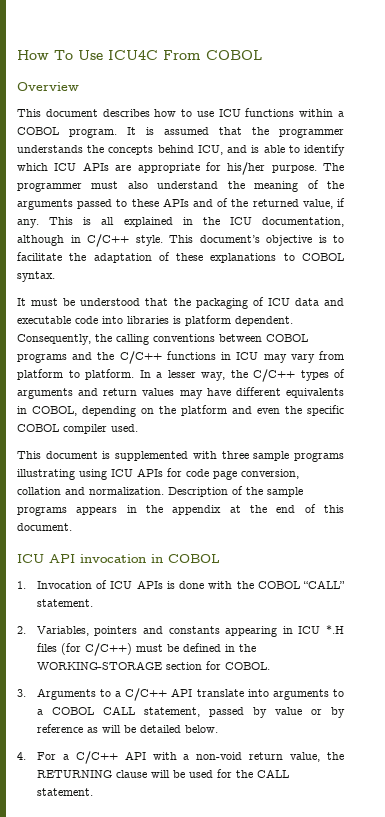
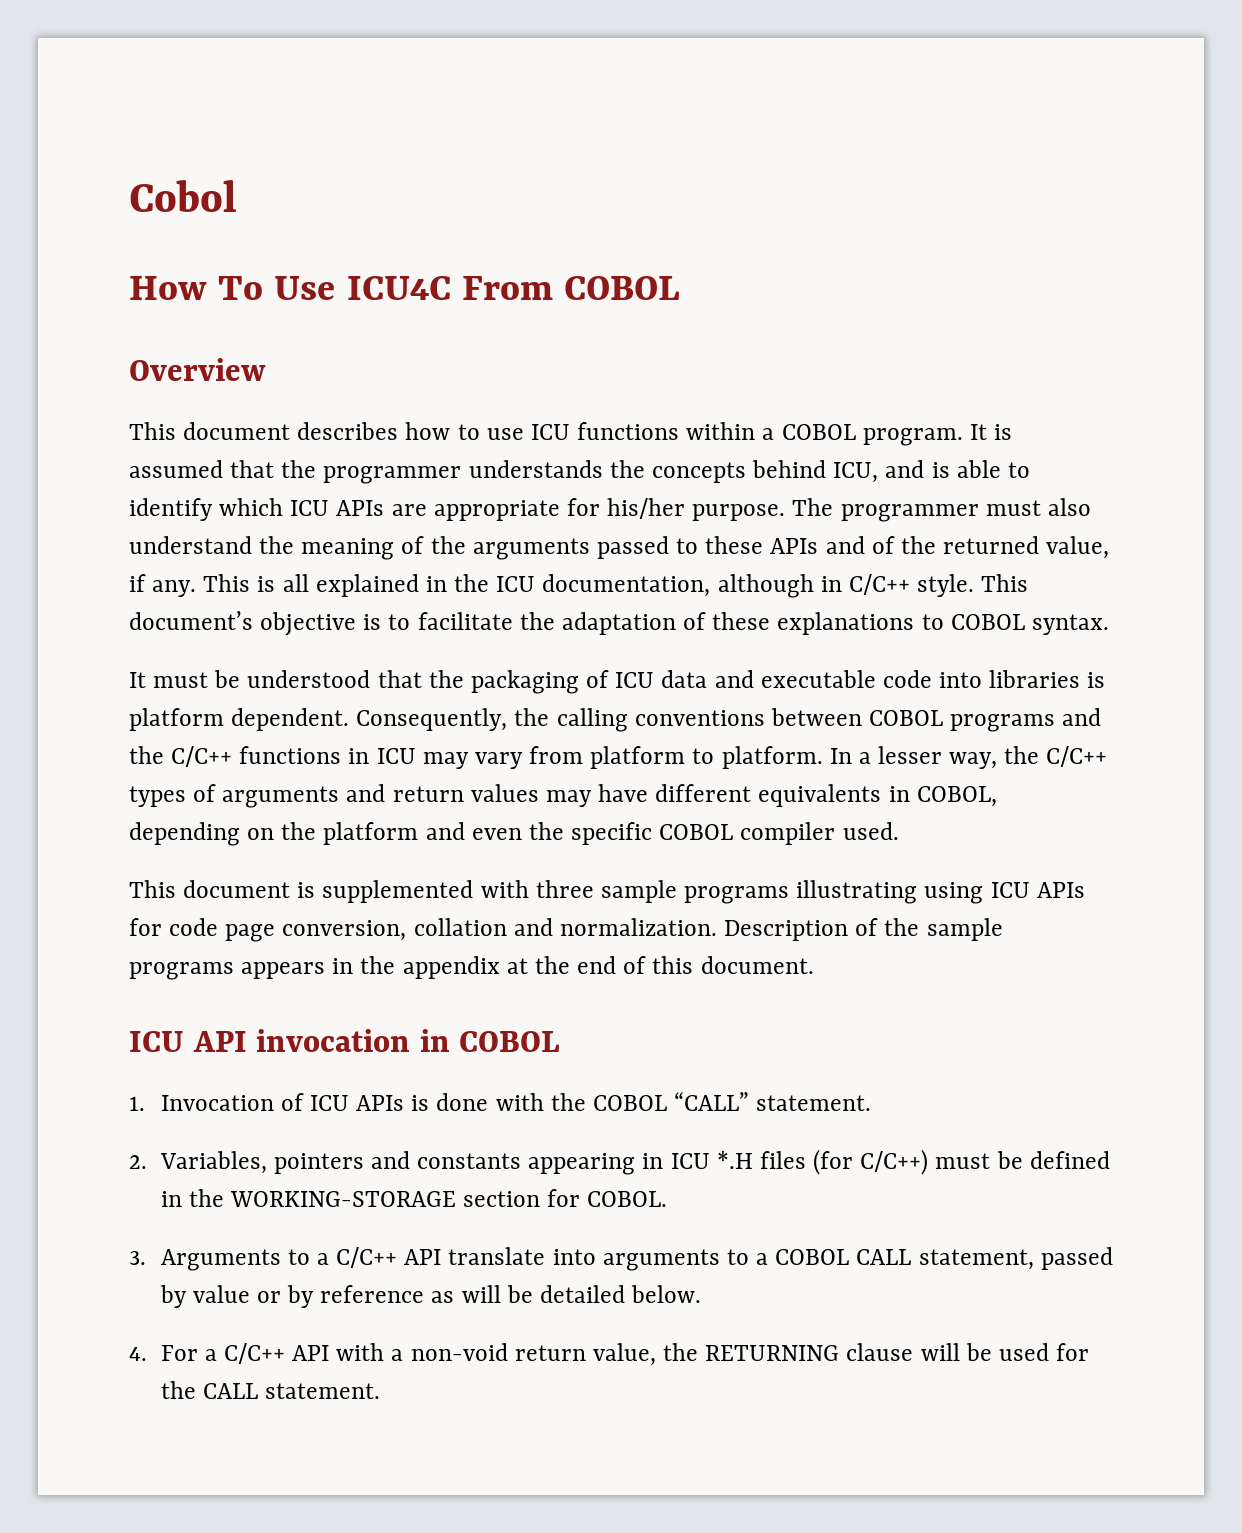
+ Cobol

